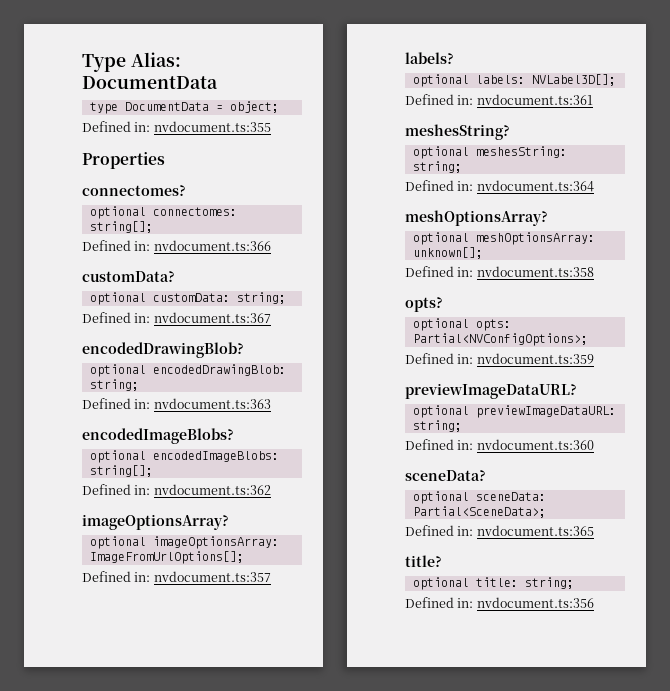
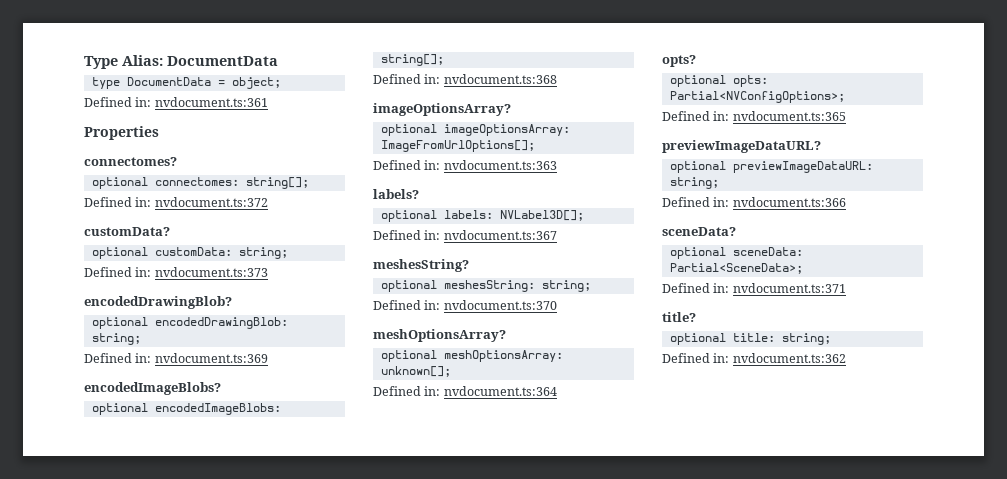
- Defined in: nvdocument.ts:355
+ Defined in: nvdocument.ts:361
- Defined in: nvdocument.ts:366
+ Defined in: nvdocument.ts:372
- Defined in: nvdocument.ts:367
+ Defined in: nvdocument.ts:373
- Defined in: nvdocument.ts:363
+ Defined in: nvdocument.ts:369
- Defined in: nvdocument.ts:362
+ Defined in: nvdocument.ts:368
- Defined in: nvdocument.ts:357
+ Defined in: nvdocument.ts:363
- Defined in: nvdocument.ts:361
+ Defined in: nvdocument.ts:367
- Defined in: nvdocument.ts:364
+ Defined in: nvdocument.ts:370
- Defined in: nvdocument.ts:358
+ Defined in: nvdocument.ts:364
- Defined in: nvdocument.ts:359
+ Defined in: nvdocument.ts:365
- Defined in: nvdocument.ts:360
+ Defined in: nvdocument.ts:366
- Defined in: nvdocument.ts:365
+ Defined in: nvdocument.ts:371
- Defined in: nvdocument.ts:356
+ Defined in: nvdocument.ts:362

